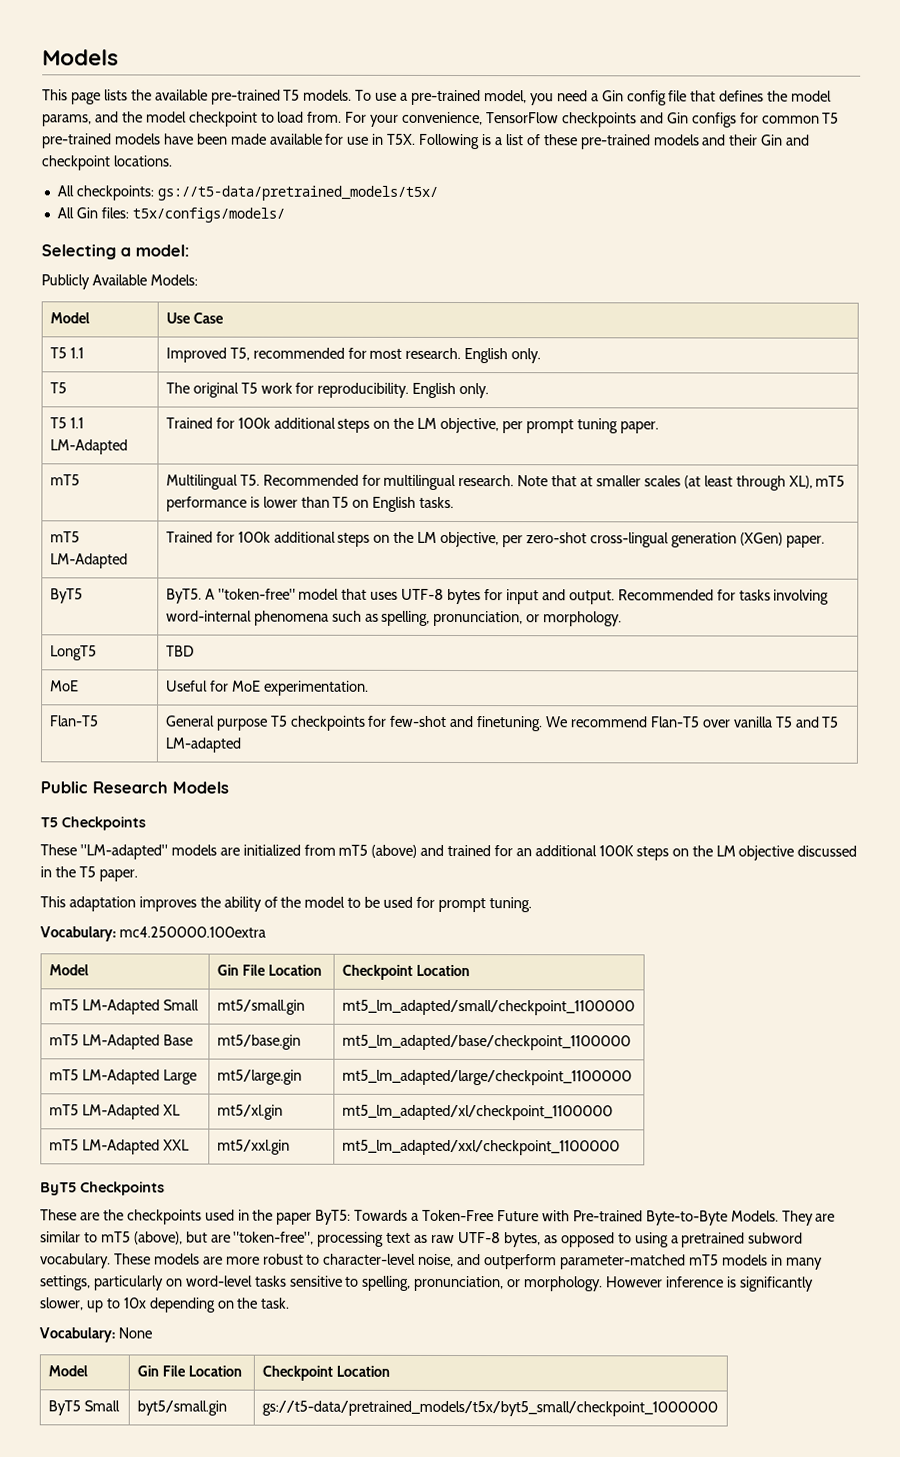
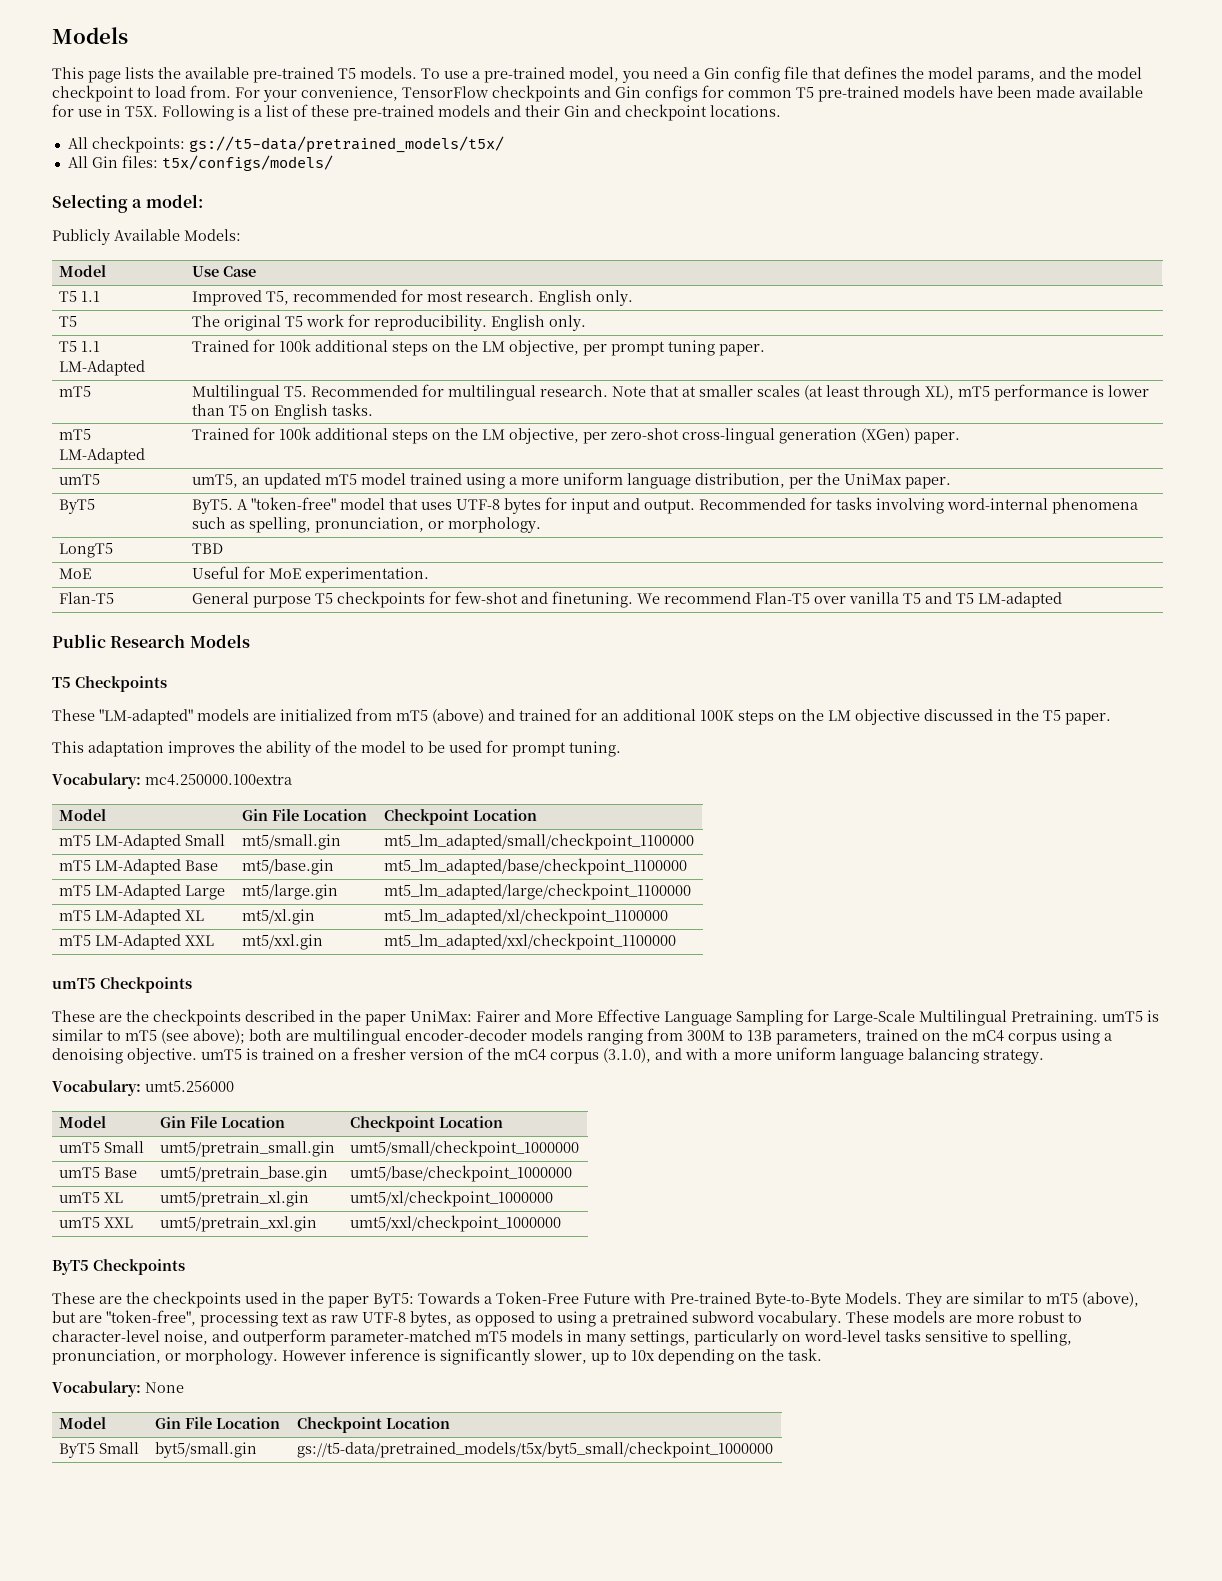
+ umT5 | umT5, an updated mT5 model trained using a more uniform language distribution, per the UniMax paper.
+ umT5 Checkpoints
+ These are the checkpoints described in the paper UniMax: Fairer and More Effective Language Sampling for Large-Scale Multilingual Pretraining. umT5 is similar to mT5 (see above); both are multilingual encoder-decoder models ranging from 300M to 13B parameters, trained on the mC4 corpus using a denoising objective. umT5 is trained on a fresher version of the mC4 corpus (3.1.0), and with a more uniform language balancing strategy.
+ Vocabulary: umt5.256000
+ Model | Gin File Location | Checkpoint Location
+ umT5 Small | umt5/pretrain_small.gin | umt5/small/checkpoint_1000000
+ umT5 Base | umt5/pretrain_base.gin | umt5/base/checkpoint_1000000
+ umT5 XL | umt5/pretrain_xl.gin | umt5/xl/checkpoint_1000000
+ umT5 XXL | umt5/pretrain_xxl.gin | umt5/xxl/checkpoint_1000000

